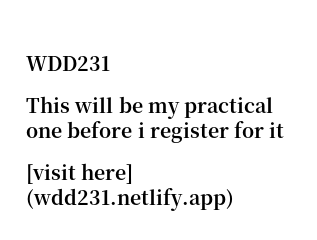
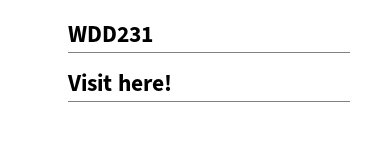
- This will be my practical one before i register for it
- [visit here] (wdd231.netlify.app)
+ Visit here!

